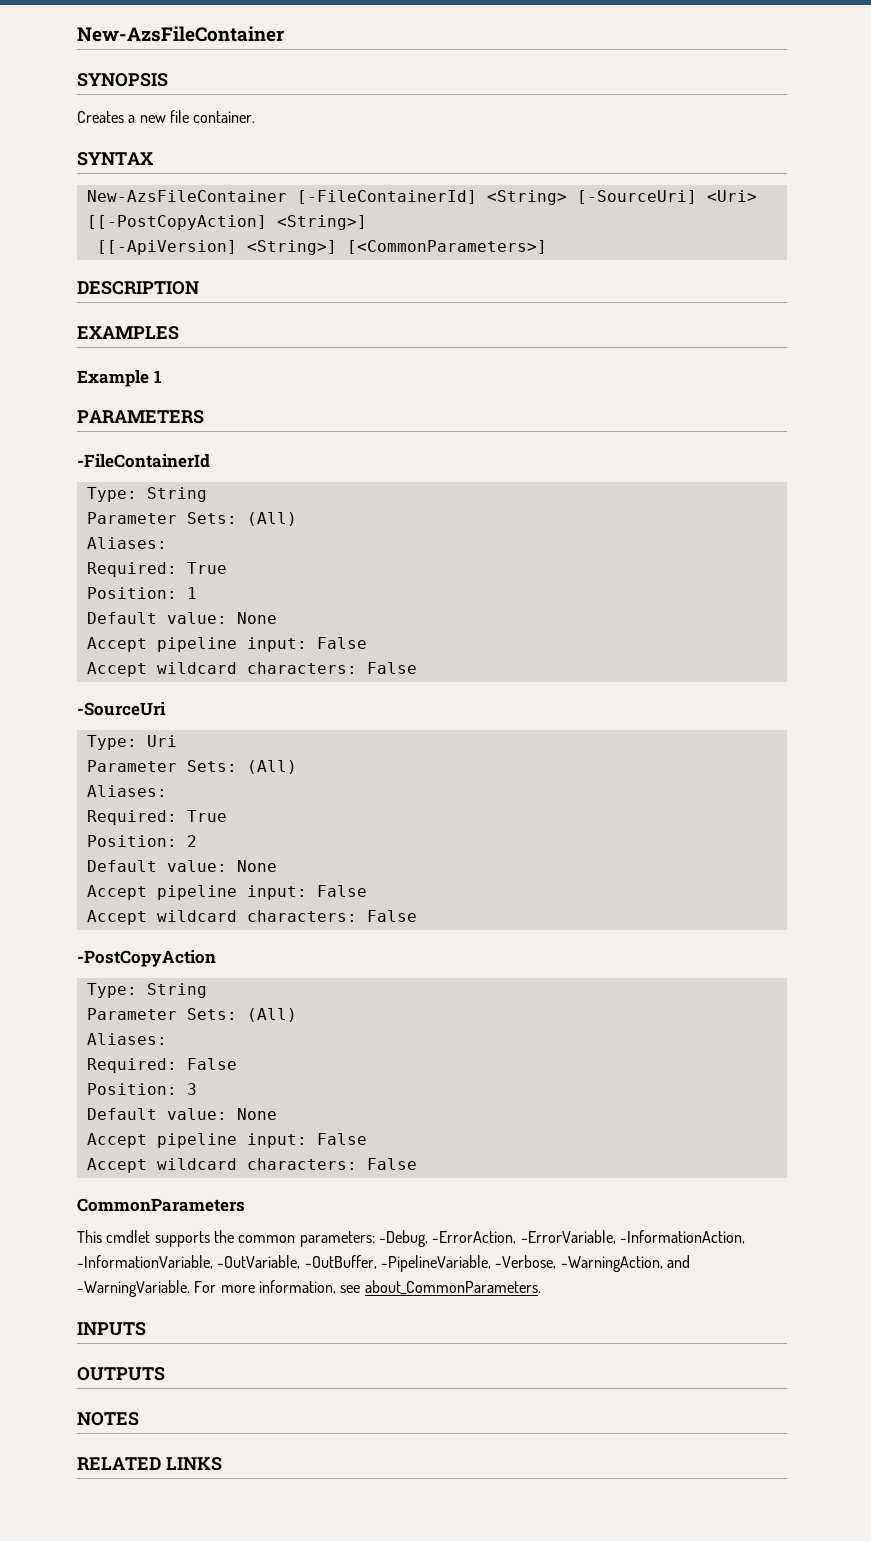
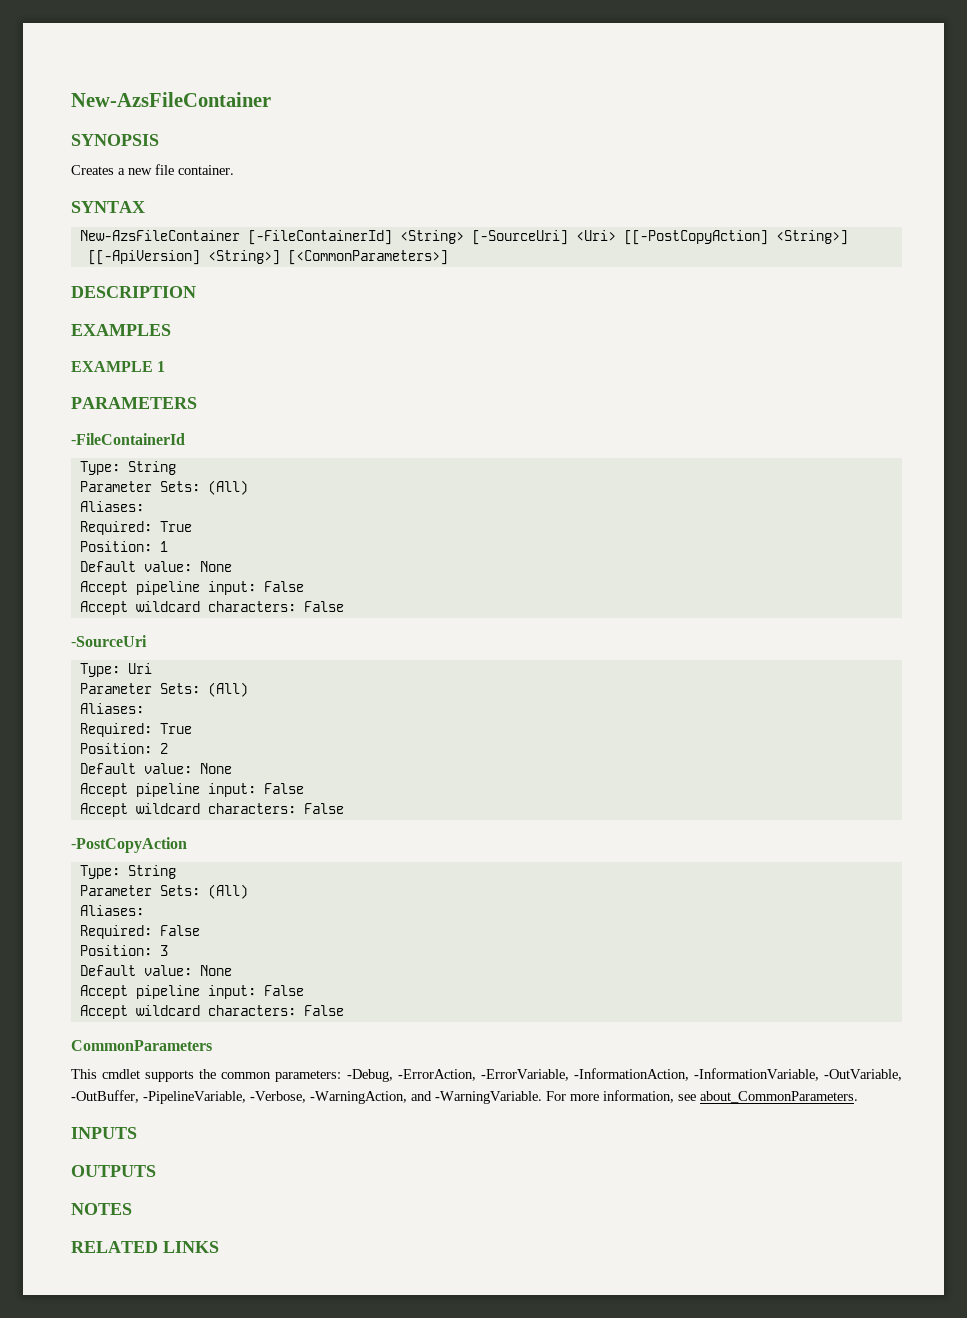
- Example 1
+ EXAMPLE 1

